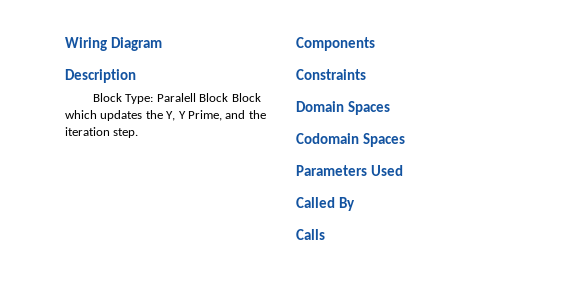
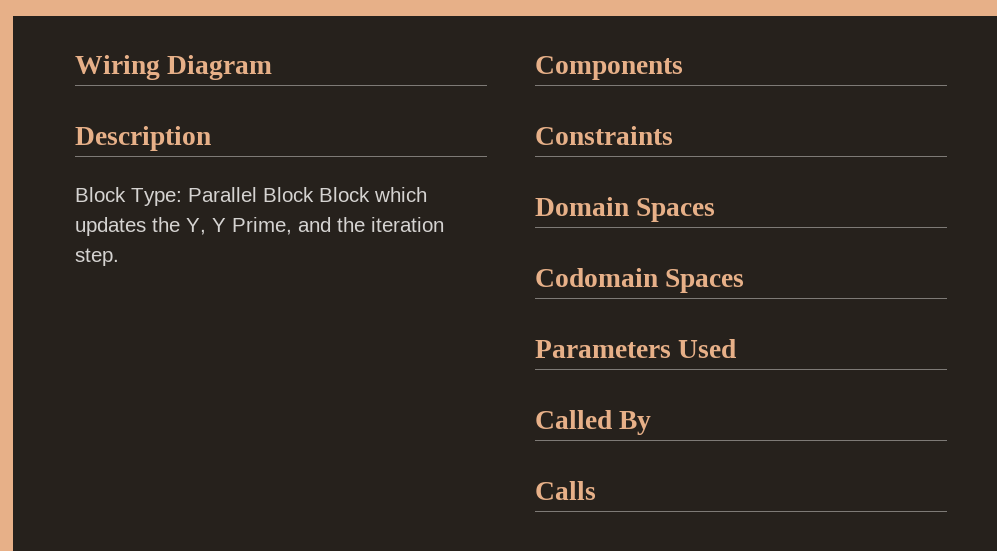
- Block Type: Paralell Block Block which updates the Y, Y Prime, and the iteration step.
+ Block Type: Parallel Block Block which updates the Y, Y Prime, and the iteration step.

